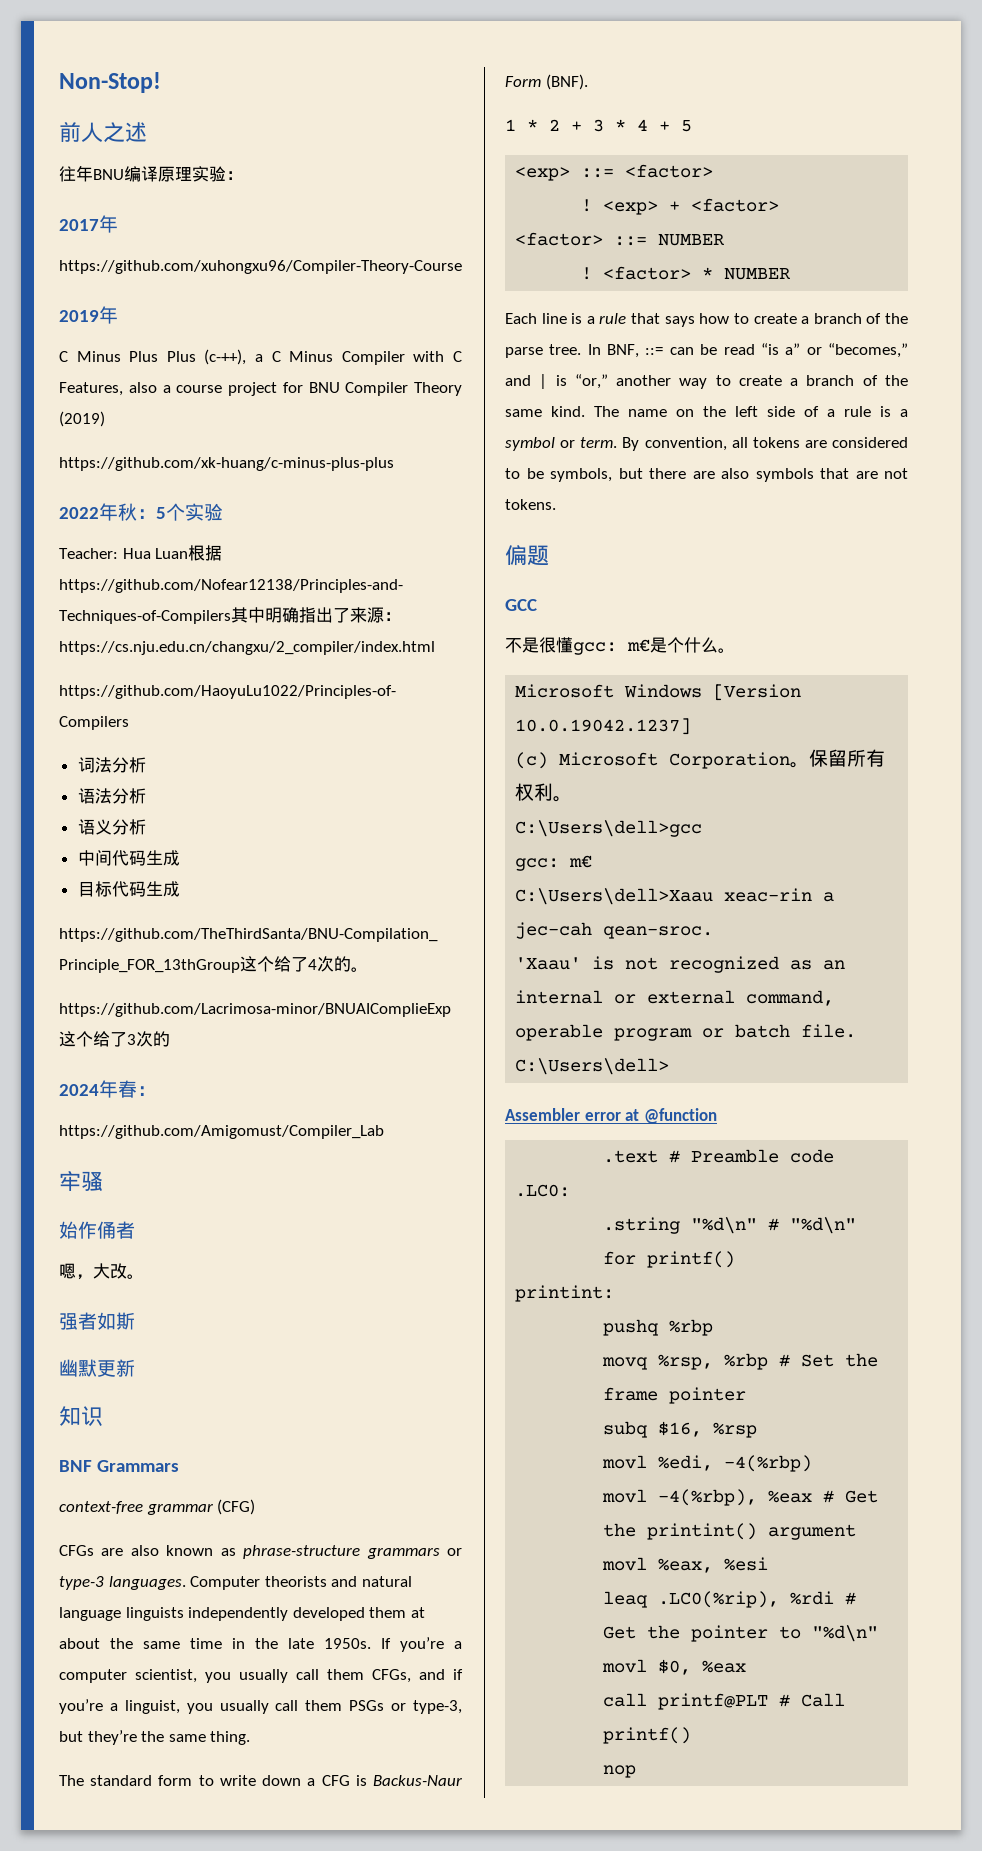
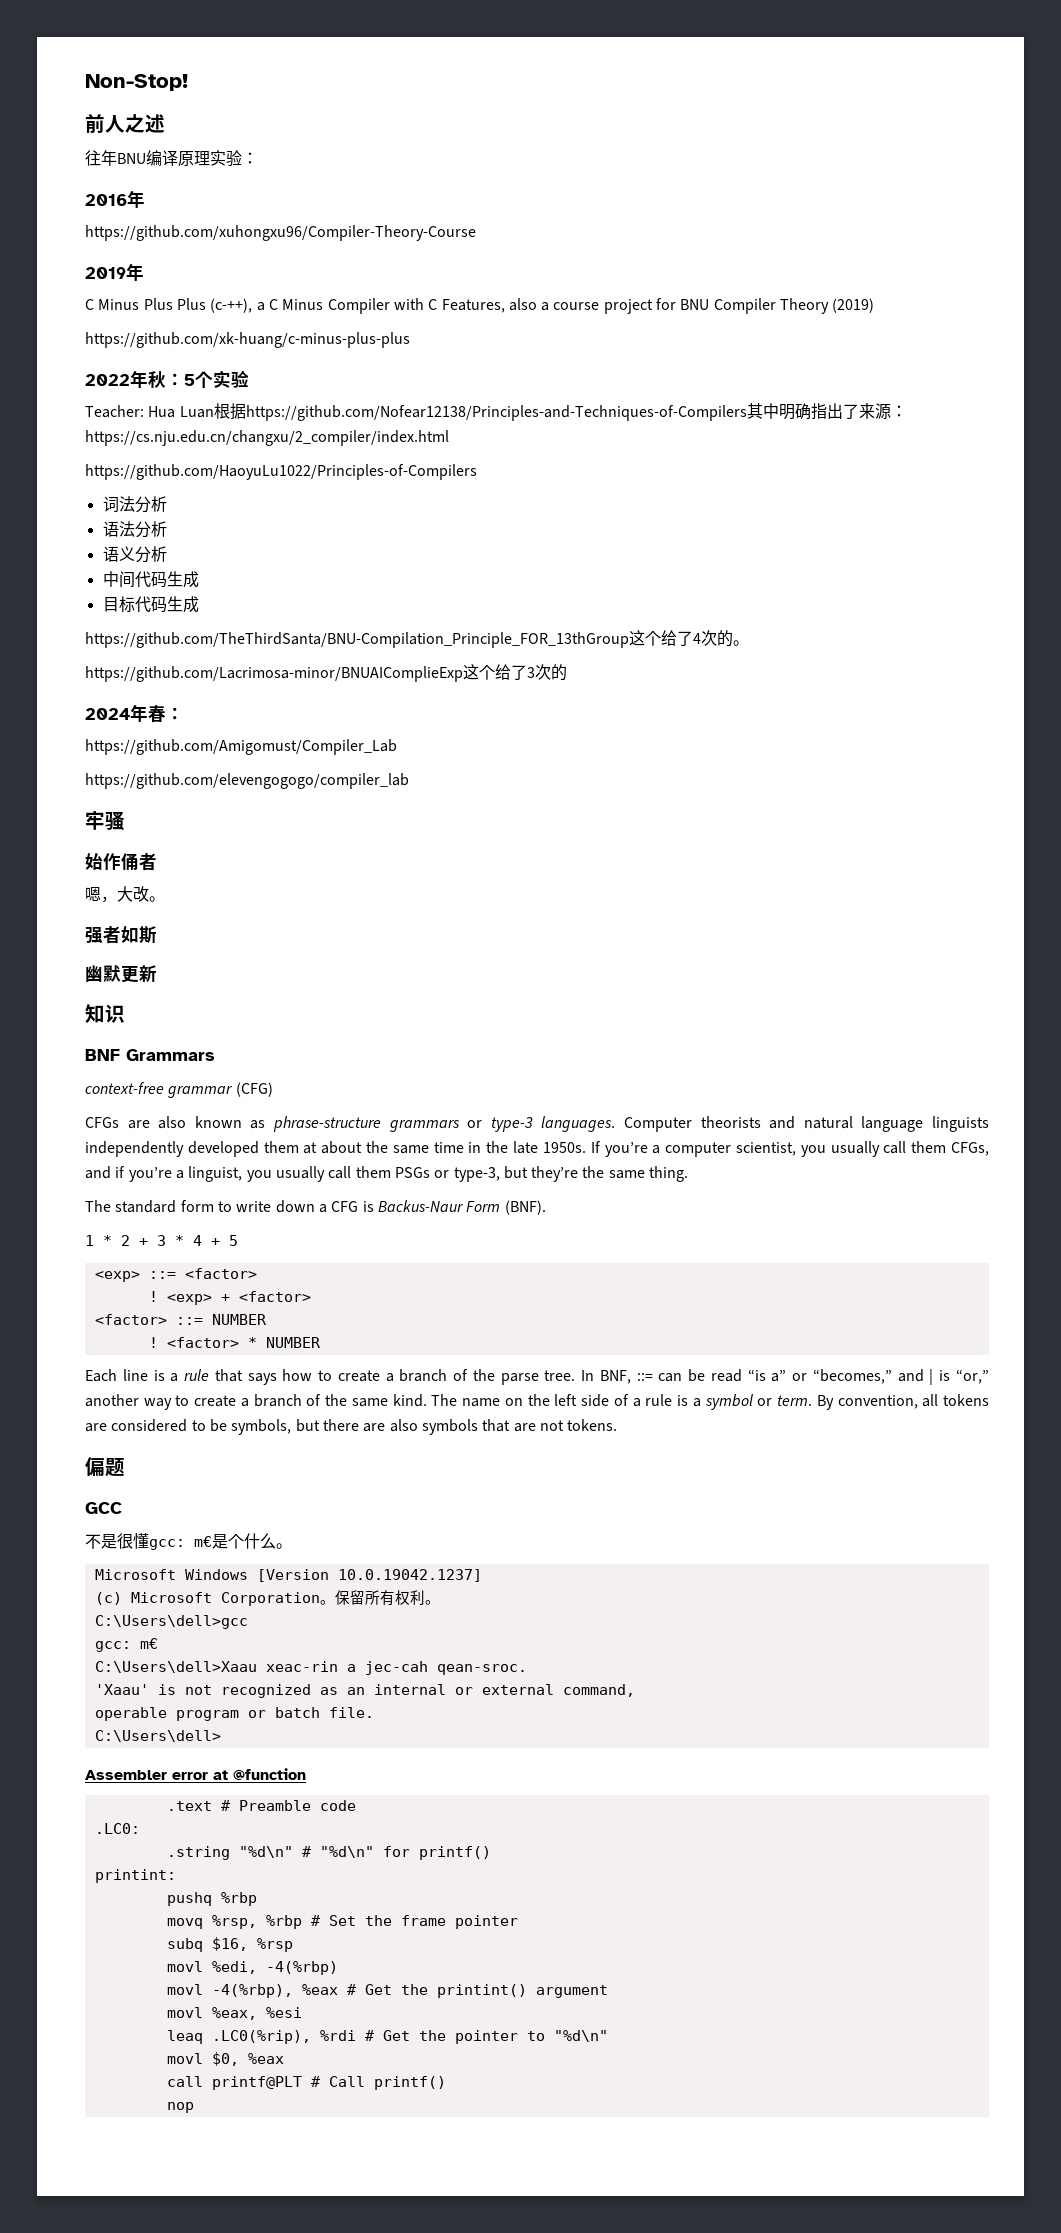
- 2017年
+ 2016年
+ https://github.com/elevengogogo/compiler_lab

